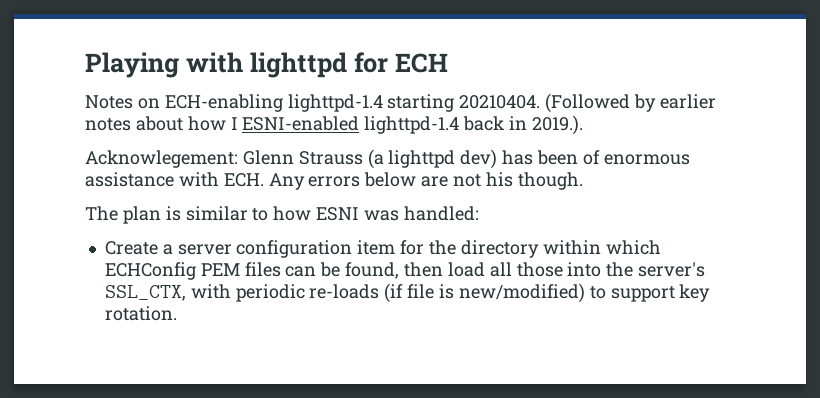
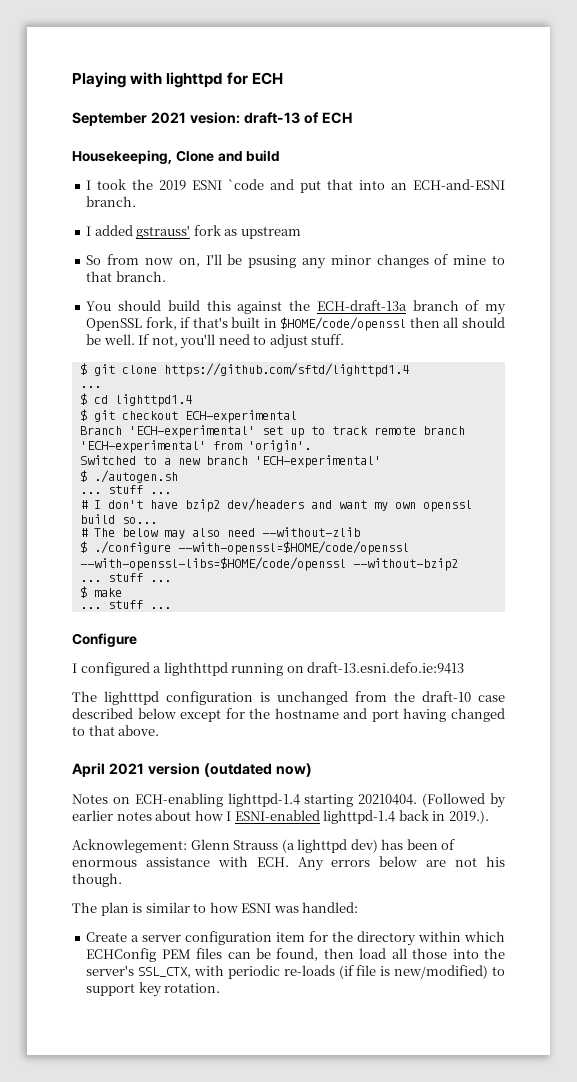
+ September 2021 vesion: draft-13 of ECH
+ Housekeeping, Clone and build
+ I took the 2019 ESNI `code and put that into an ECH-and-ESNI branch.
+ I added gstrauss' fork as upstream
+ So from now on, I'll be psusing any minor changes of mine to that branch.
+ You should build this against the ECH-draft-13a branch of my OpenSSL fork, if that's built in $HOME/code/openssl then all should be well. If not, you'll need to adjust stuff.
+ $ git clone https://github.com/sftd/lighttpd1.4
+ ...
+ $ cd lighttpd1.4
+ $ git checkout ECH-experimental
+ Branch 'ECH-experimental' set up to track remote branch 'ECH-experimental' from 'origin'.
+ Switched to a new branch 'ECH-experimental'
+ $ ./autogen.sh
+ ... stuff ...
+ # I don't have bzip2 dev/headers and want my own openssl build so...
+ # The below may also need --without-zlib
+ $ ./configure --with-openssl=$HOME/code/openssl --with-openssl-libs=$HOME/code/openssl --without-bzip2
+ ... stuff ...
+ $ make
+ ... stuff ...
+ Configure
+ I configured a lighthttpd running on draft-13.esni.defo.ie:9413
+ The lightttpd configuration is unchanged from the draft-10 case described below except for the hostname and port having changed to that above.
+ April 2021 version (outdated now)

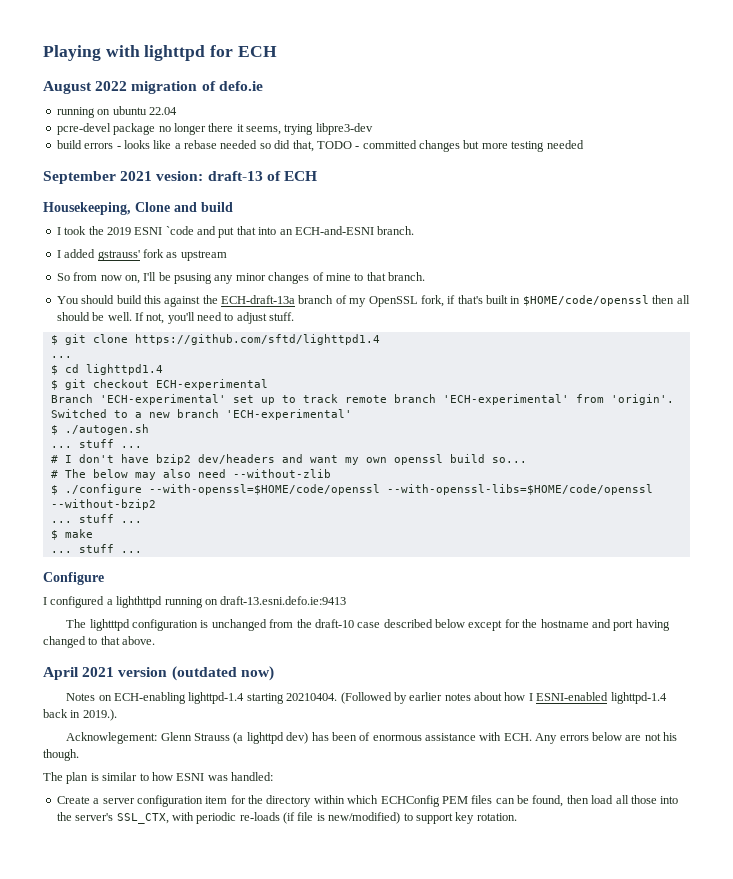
+ August 2022 migration of defo.ie
+ running on ubuntu 22.04
+ pcre-devel package no longer there it seems, trying libpre3-dev
+ build errors - looks like a rebase needed so did that, TODO - committed changes but more testing needed

